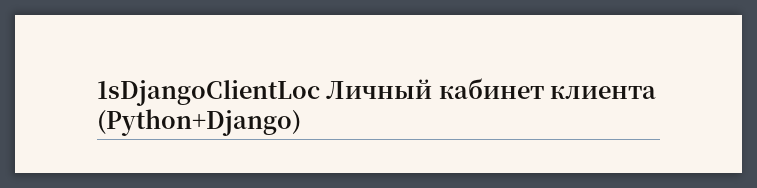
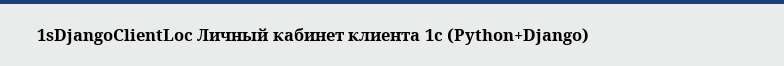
- 1sDjangoClientLoc Личный кабинет клиента (Python+Django)
+ 1sDjangoClientLoc Личный кабинет клиента 1c (Python+Django)

